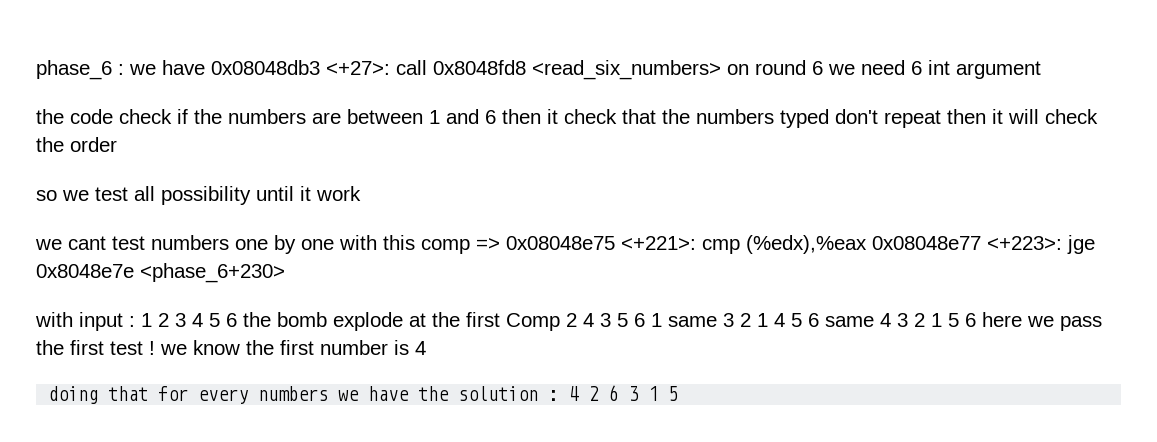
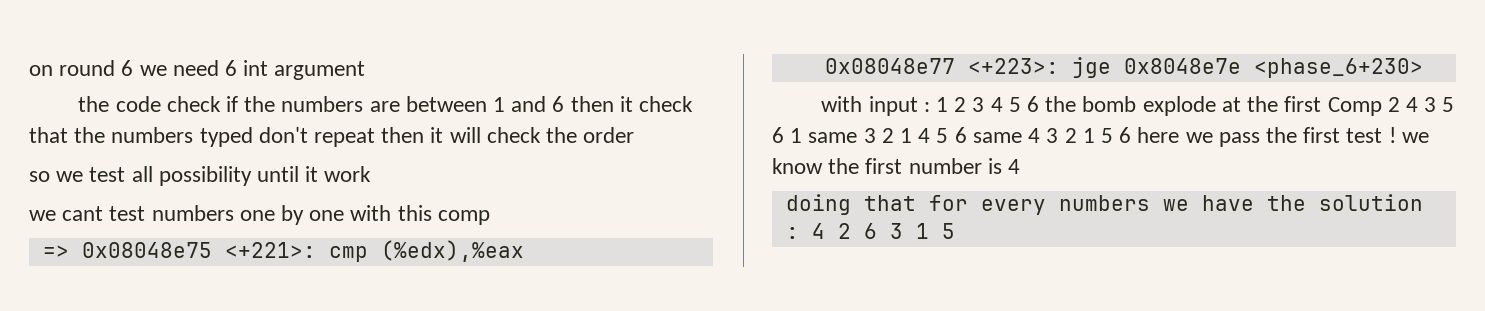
- phase_6 : we have 0x08048db3 <+27>: call 0x8048fd8 <read_six_numbers> on round 6 we need 6 int argument
+ on round 6 we need 6 int argument
- we cant test numbers one by one with this comp => 0x08048e75 <+221>: cmp (%edx),%eax 0x08048e77 <+223>: jge 0x8048e7e <phase_6+230>
+ we cant test numbers one by one with this comp
+ => 0x08048e75 <+221>: cmp (%edx),%eax
+ 0x08048e77 <+223>: jge 0x8048e7e <phase_6+230>

